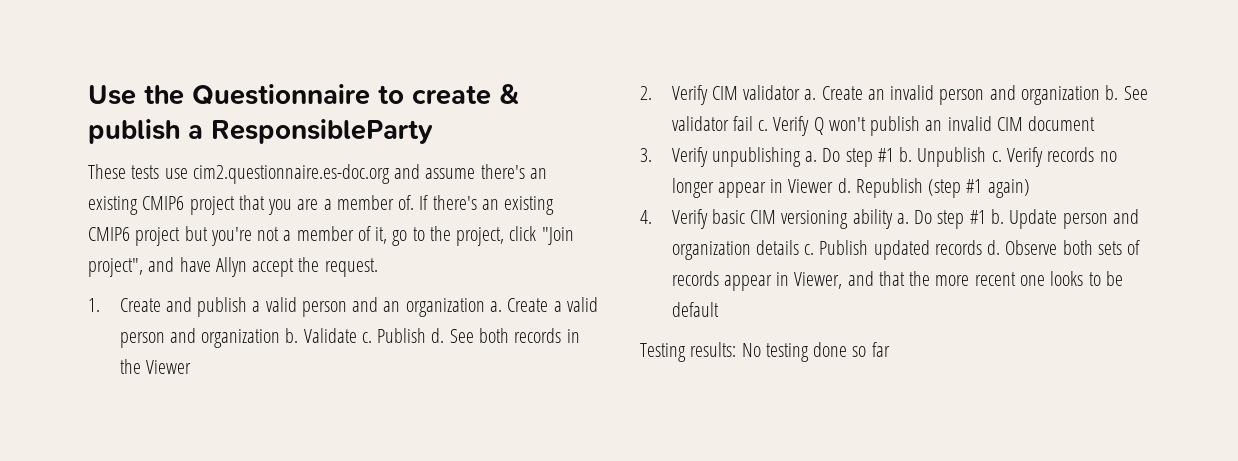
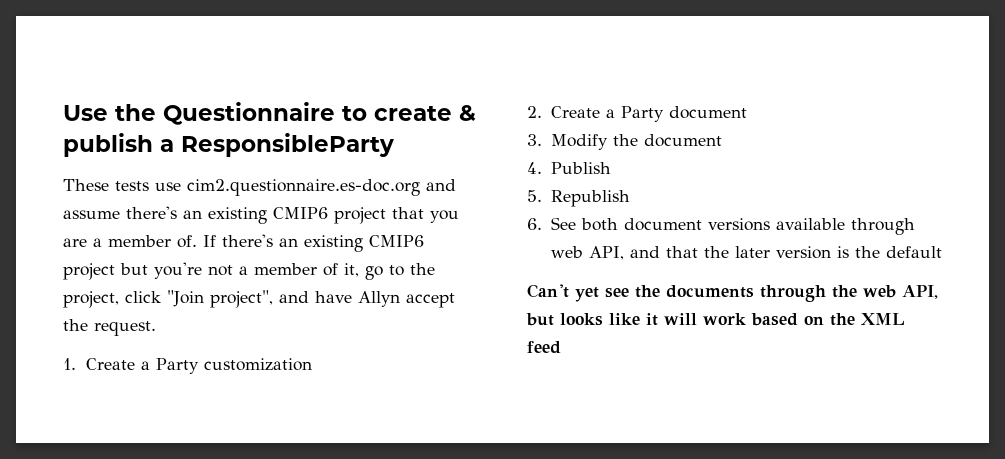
- 1. Create and publish a valid person and an organization a. Create a valid person and organization b. Validate c. Publish d. See both records in the Viewer
- 2. Verify CIM validator a. Create an invalid person and organization b. See validator fail c. Verify Q won't publish an invalid CIM document
- 3. Verify unpublishing a. Do step #1 b. Unpublish c. Verify records no longer appear in Viewer d. Republish (step #1 again)
- 4. Verify basic CIM versioning ability a. Do step #1 b. Update person and organization details c. Publish updated records d. Observe both sets of records appear in Viewer, and that the more recent one looks to be default
- Testing results: No testing done so far
+ 1. Create a Party customization
+ 2. Create a Party document
+ 3. Modify the document
+ 4. Publish
+ 5. Republish
+ 6. See both document versions available through web API, and that the later version is the default
+ Can't yet see the documents through the web API, but looks like it will work based on the XML feed

